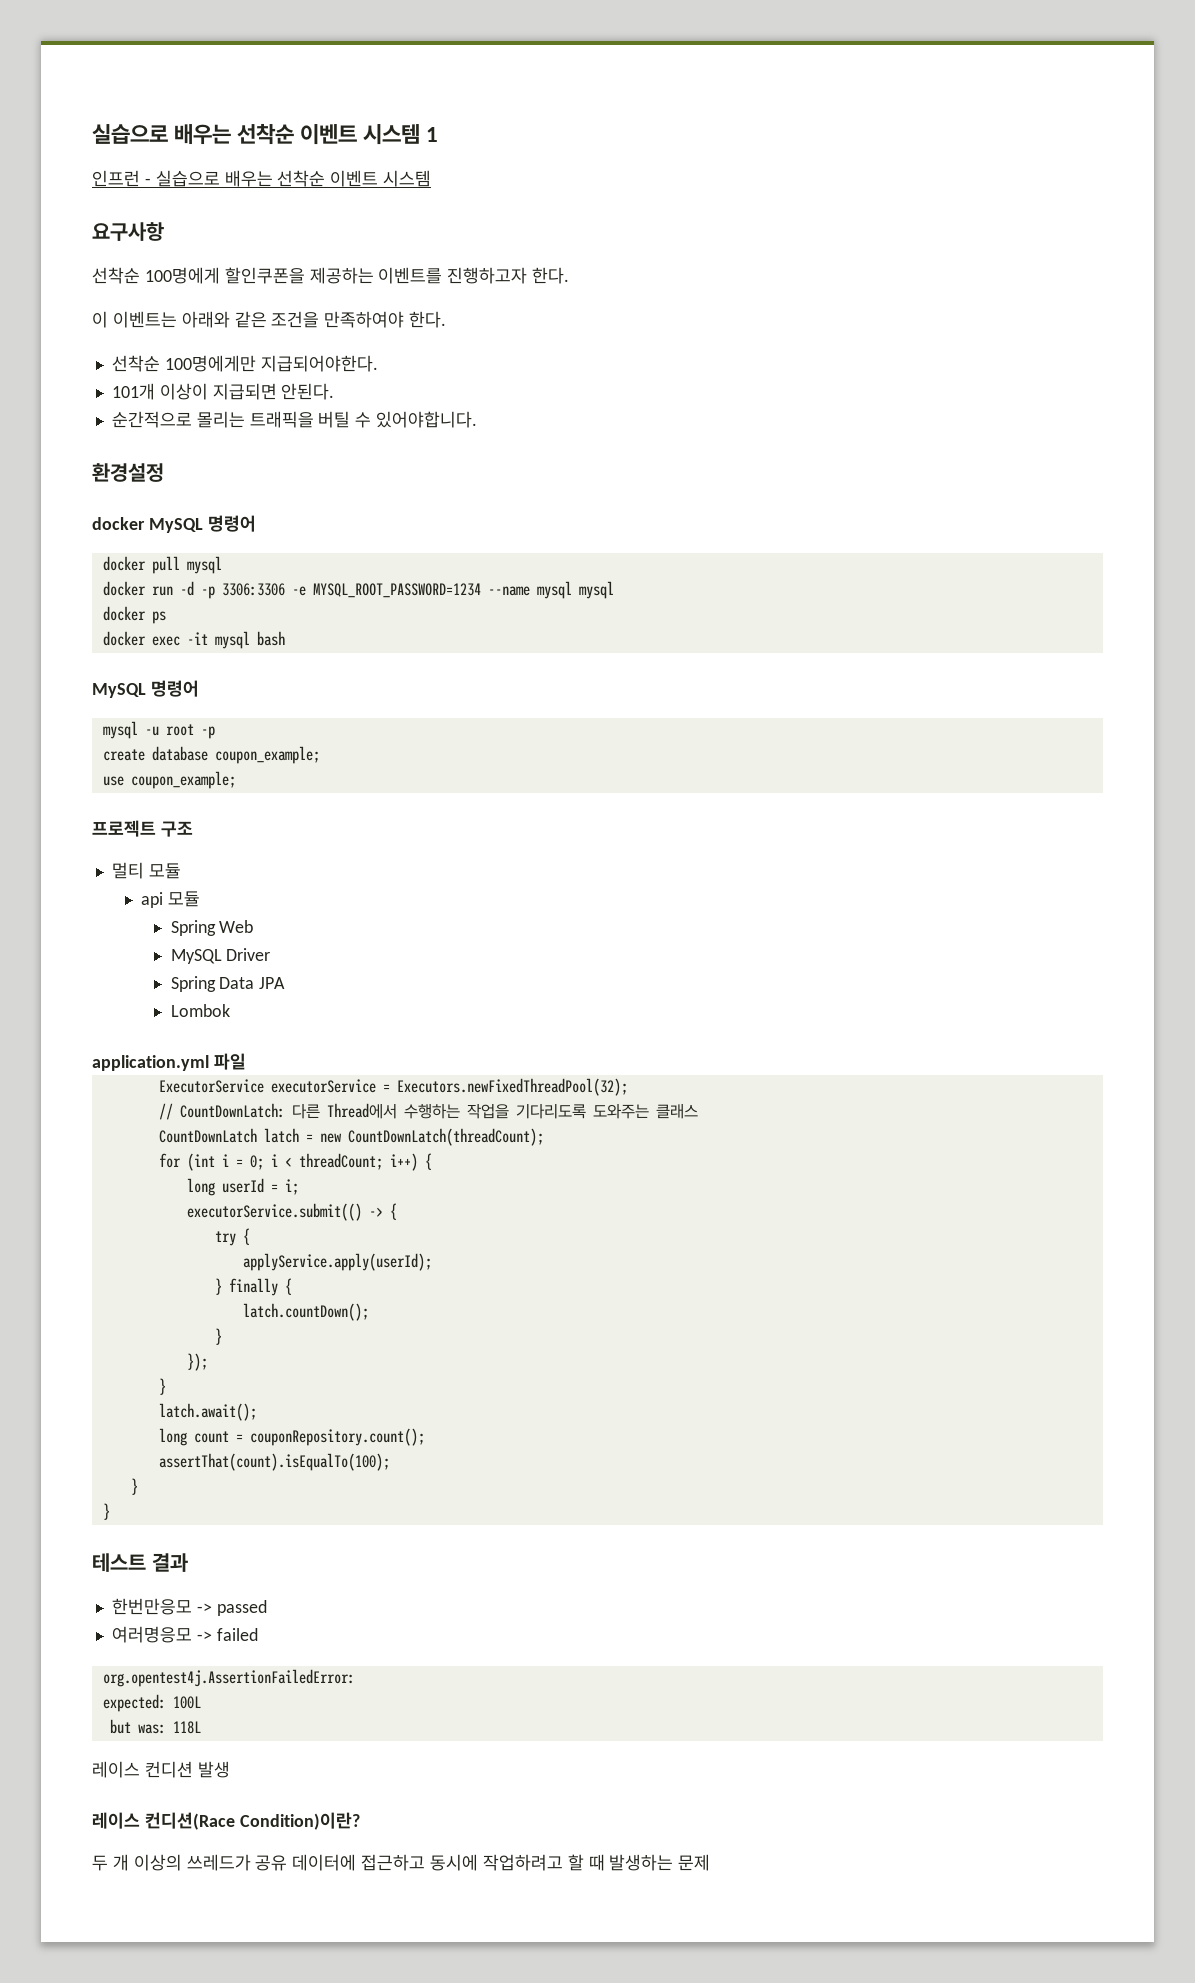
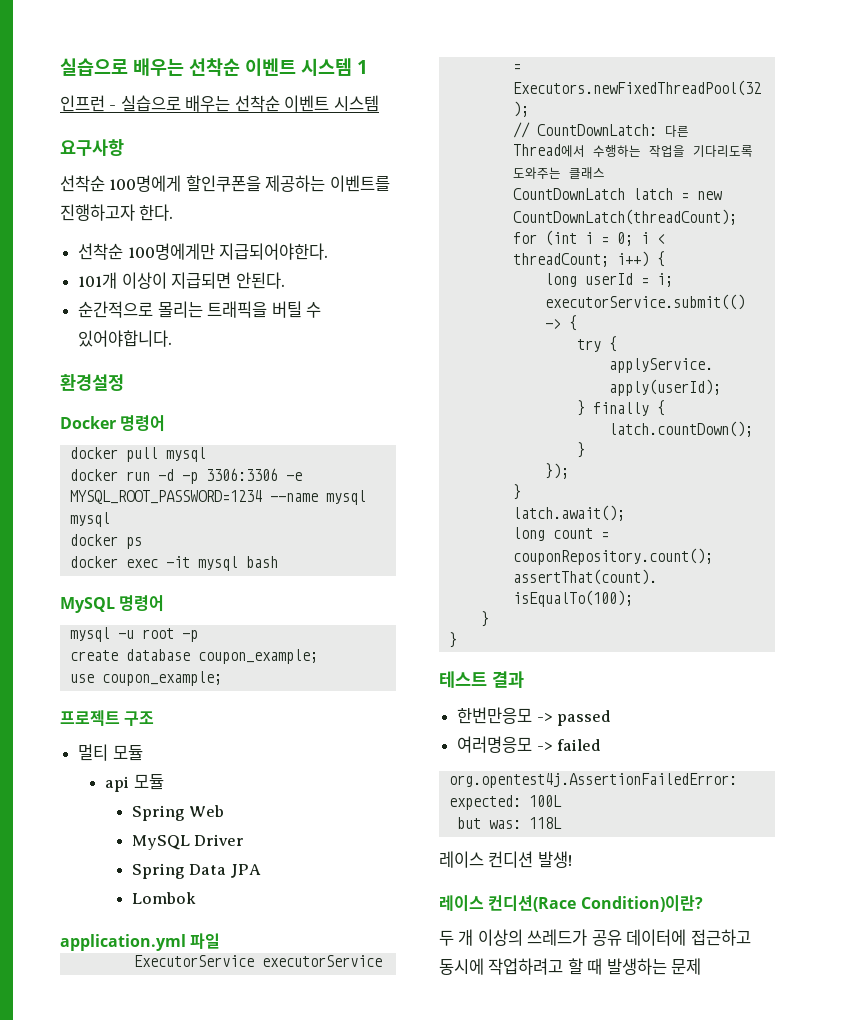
- 이 이벤트는 아래와 같은 조건을 만족하여야 한다.
- docker MySQL 명령어
+ Docker 명령어
- 레이스 컨디션 발생
+ 레이스 컨디션 발생!

